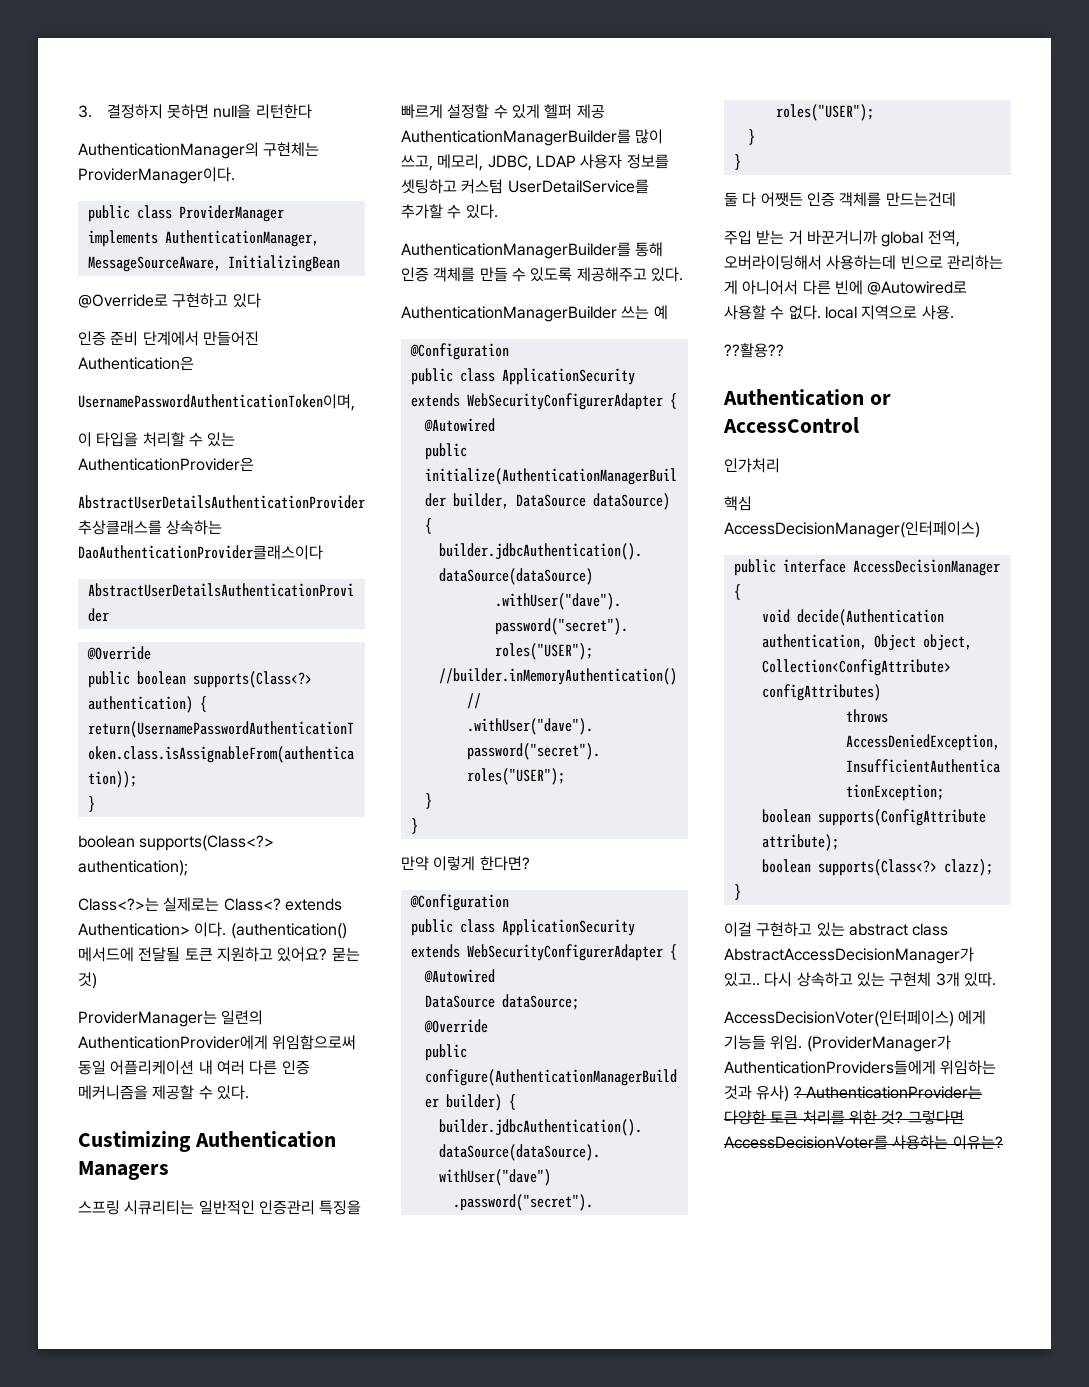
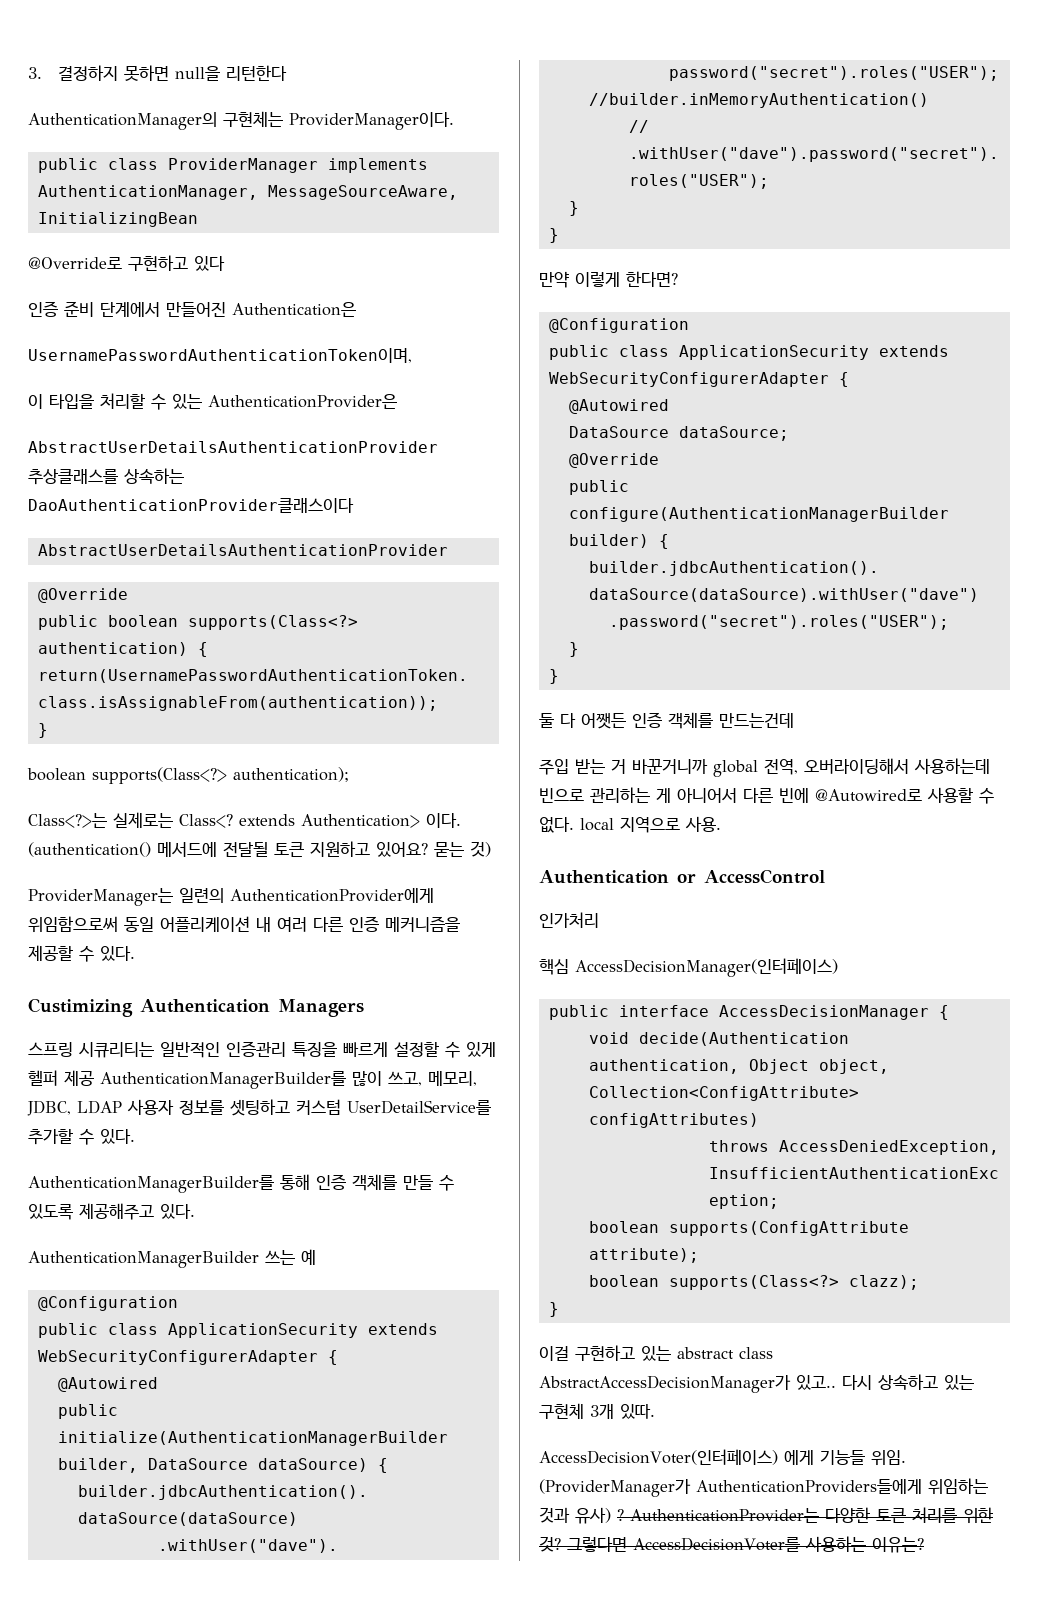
- ??활용??

